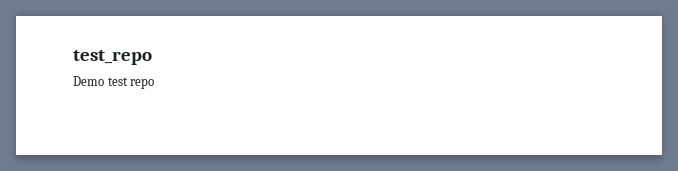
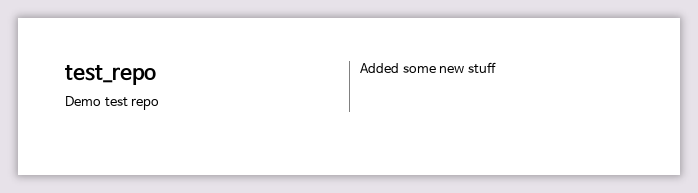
+ Added some new stuff

